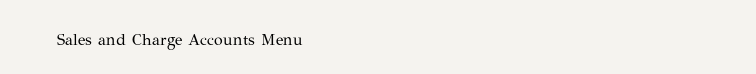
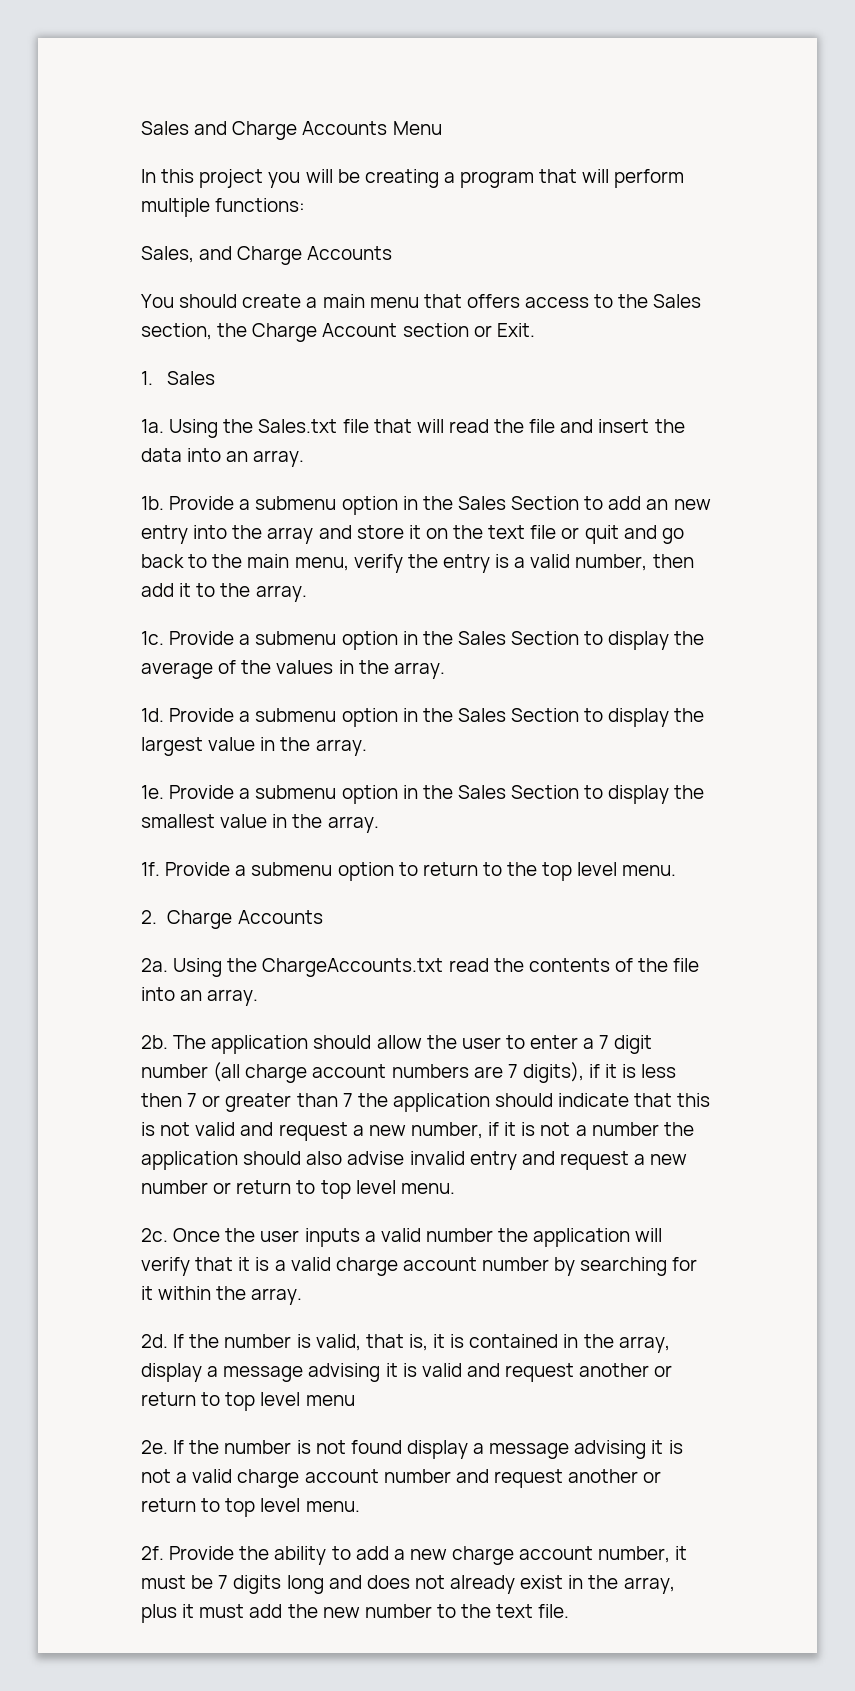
+ In this project you will be creating a program that will perform multiple functions:
+ Sales, and Charge Accounts
+ You should create a main menu that offers access to the Sales section, the Charge Account section or Exit.
+ 1. Sales
+ 1a. Using the Sales.txt file that will read the file and insert the data into an array.
+ 1b. Provide a submenu option in the Sales Section to add an new entry into the array and store it on the text file or quit and go back to the main menu, verify the entry is a valid number, then add it to the array.
+ 1c. Provide a submenu option in the Sales Section to display the average of the values in the array.
+ 1d. Provide a submenu option in the Sales Section to display the largest value in the array.
+ 1e. Provide a submenu option in the Sales Section to display the smallest value in the array.
+ 1f. Provide a submenu option to return to the top level menu.
+ 2. Charge Accounts
+ 2a. Using the ChargeAccounts.txt read the contents of the file into an array.
+ 2b. The application should allow the user to enter a 7 digit number (all charge account numbers are 7 digits), if it is less then 7 or greater than 7 the application should indicate that this is not valid and request a new number, if it is not a number the application should also advise invalid entry and request a new number or return to top level menu.
+ 2c. Once the user inputs a valid number the application will verify that it is a valid charge account number by searching for it within the array.
+ 2d. If the number is valid, that is, it is contained in the array, display a message advising it is valid and request another or return to top level menu
+ 2e. If the number is not found display a message advising it is not a valid charge account number and request another or return to top level menu.
+ 2f. Provide the ability to add a new charge account number, it must be 7 digits long and does not already exist in the array, plus it must add the new number to the text file.

